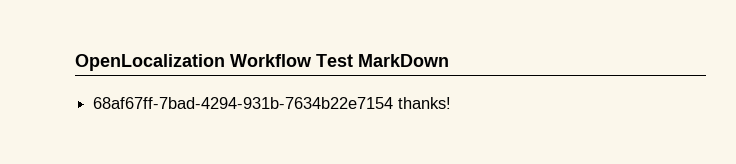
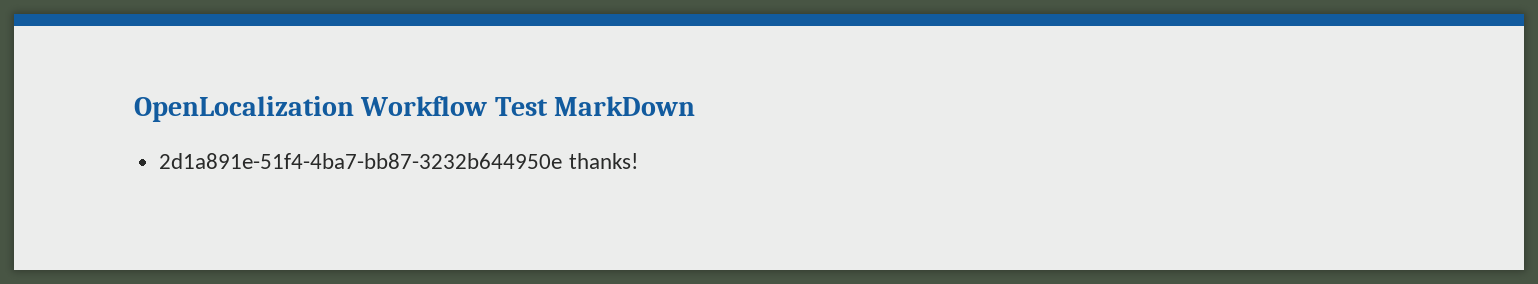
- 68af67ff-7bad-4294-931b-7634b22e7154 thanks!
+ 2d1a891e-51f4-4ba7-bb87-3232b644950e thanks!

